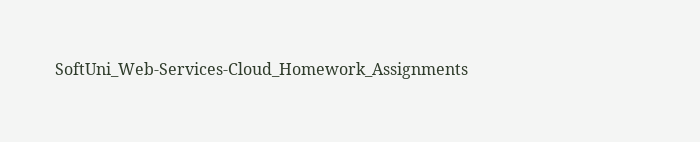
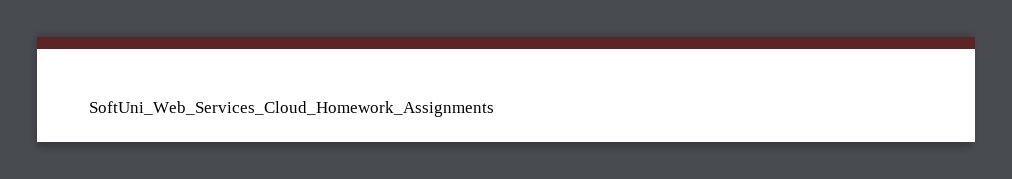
- SoftUni_Web-Services-Cloud_Homework_Assignments
+ SoftUni_Web_Services_Cloud_Homework_Assignments

